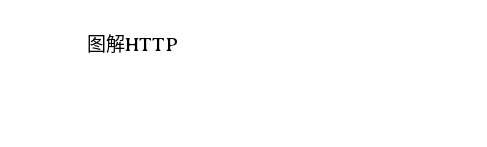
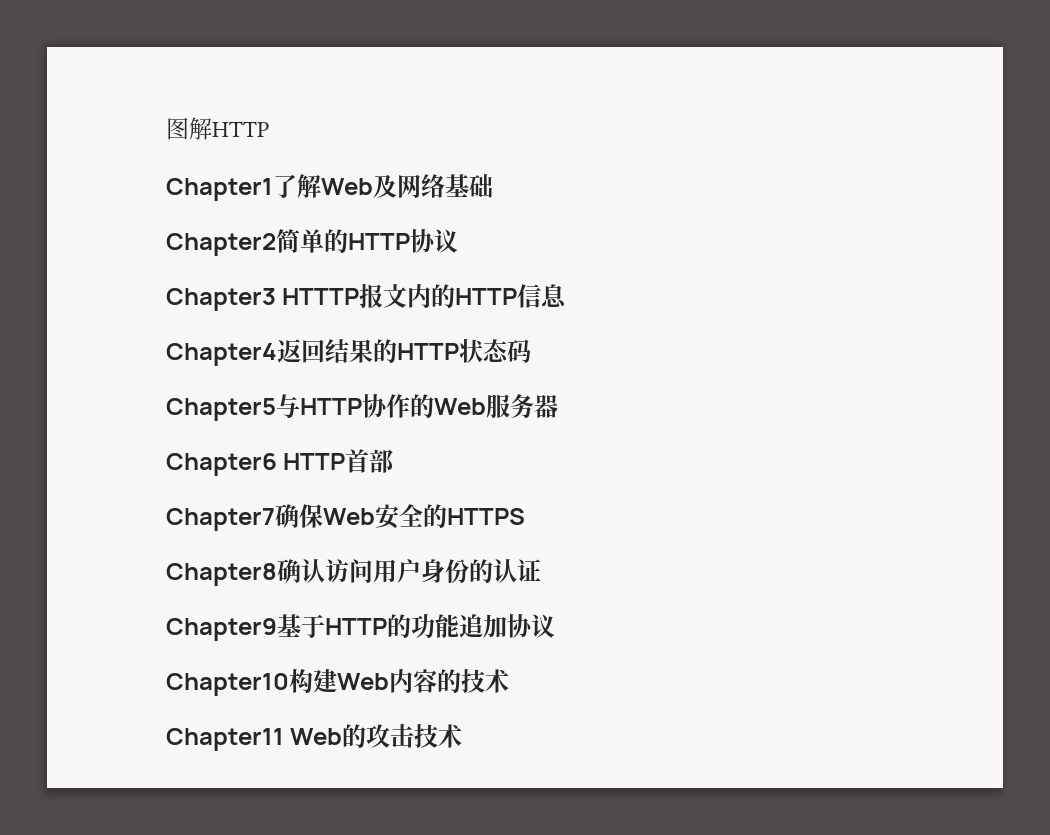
+ Chapter1了解Web及网络基础
+ Chapter2简单的HTTP协议
+ Chapter3 HTTTP报文内的HTTP信息
+ Chapter4返回结果的HTTP状态码
+ Chapter5与HTTP协作的Web服务器
+ Chapter6 HTTP首部
+ Chapter7确保Web安全的HTTPS
+ Chapter8确认访问用户身份的认证
+ Chapter9基于HTTP的功能追加协议
+ Chapter10构建Web内容的技术
+ Chapter11 Web的攻击技术

